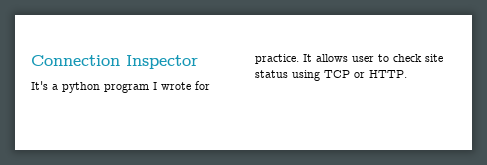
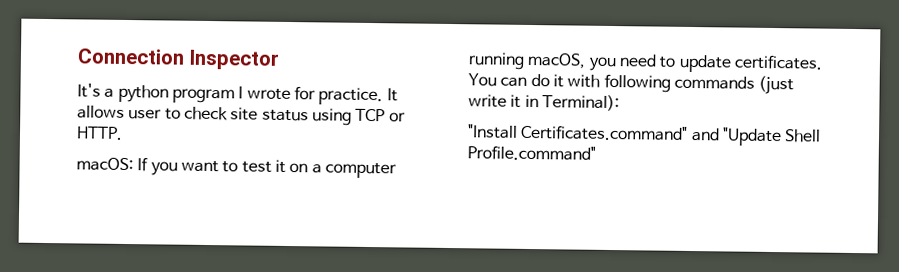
+ macOS: If you want to test it on a computer running macOS, you need to update certificates. You can do it with following commands (just write it in Terminal):
+ "Install Certificates.command" and "Update Shell Profile.command"

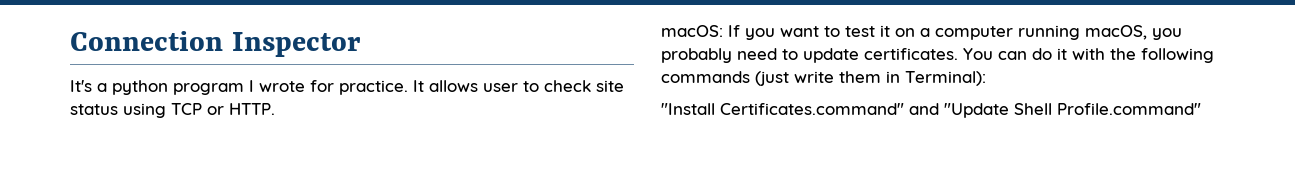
- macOS: If you want to test it on a computer running macOS, you need to update certificates.
+ macOS: If you want to test it on a computer running macOS, you probably need to update certificates.
- You can do it with following commands (just write it in Terminal):
+ You can do it with the following commands (just write them in Terminal):

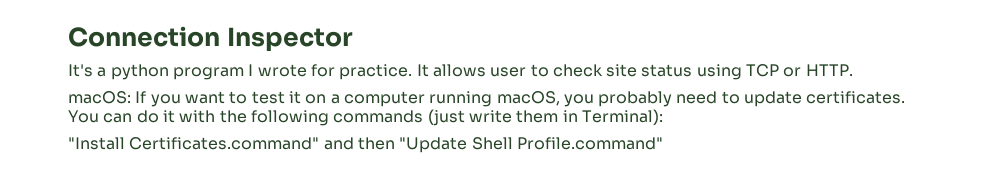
- "Install Certificates.command" and "Update Shell Profile.command"
+ "Install Certificates.command" and then "Update Shell Profile.command"

